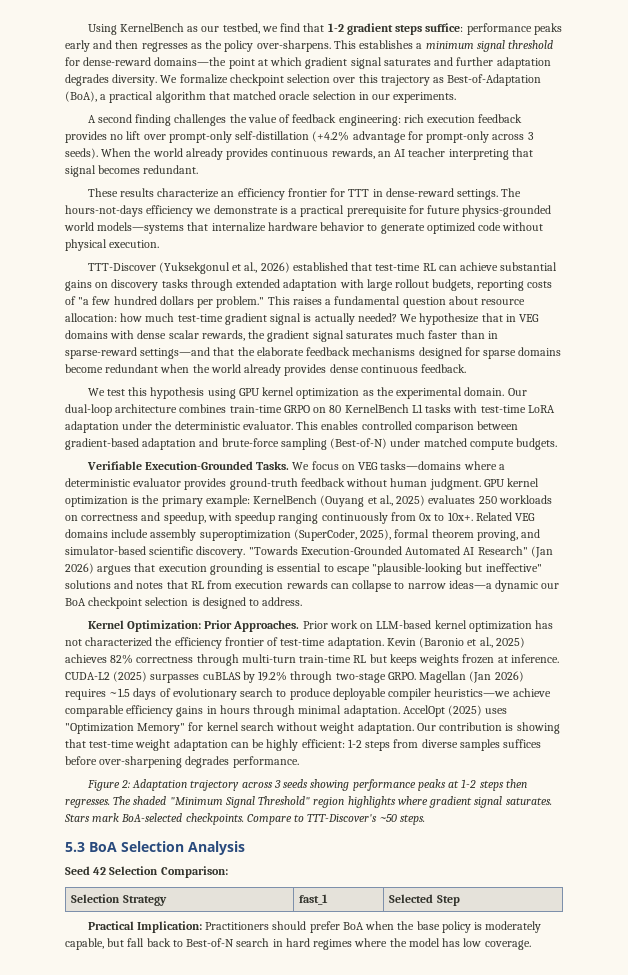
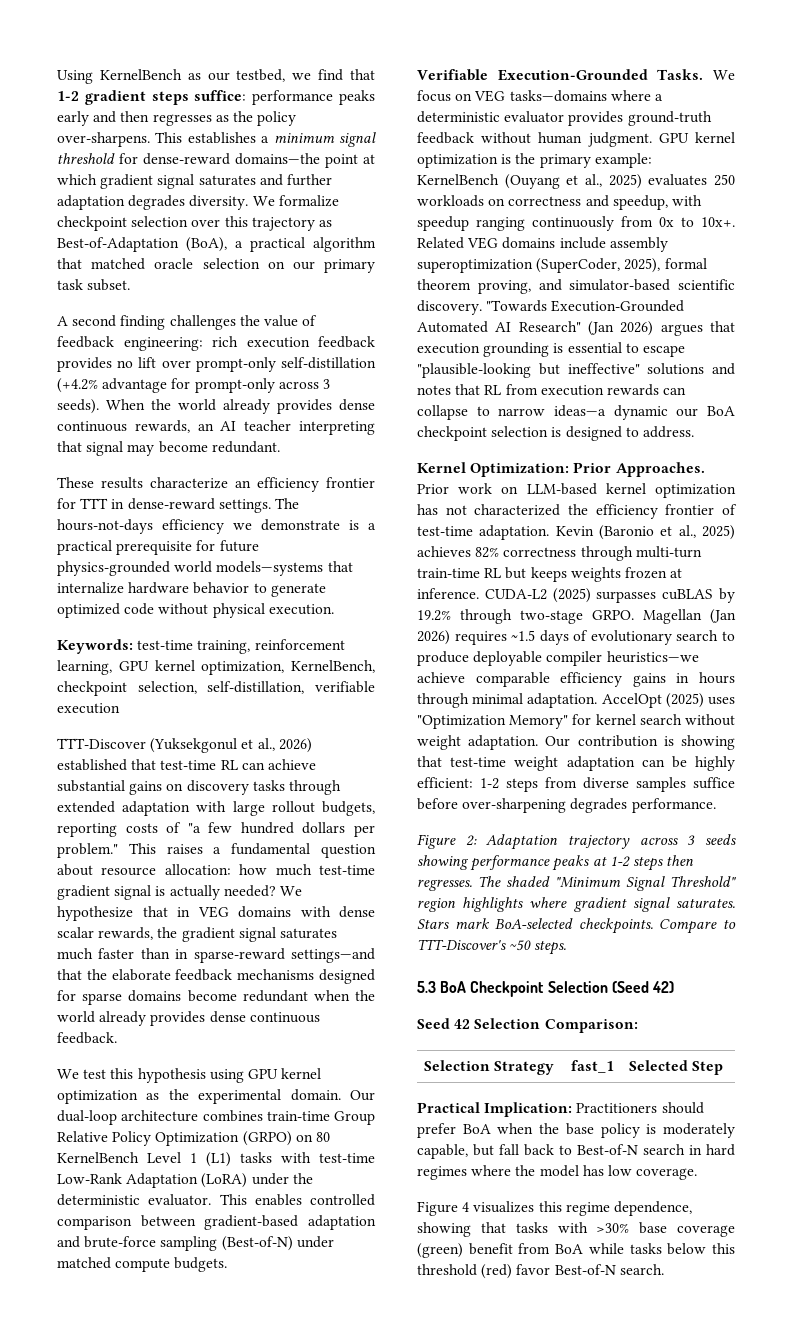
- We formalize checkpoint selection over this trajectory as Best-of-Adaptation (BoA), a practical algorithm that matched oracle selection in our experiments.
+ We formalize checkpoint selection over this trajectory as Best-of-Adaptation (BoA), a practical algorithm that matched oracle selection on our primary task subset.
- When the world already provides continuous rewards, an AI teacher interpreting that signal becomes redundant.
+ When the world already provides dense continuous rewards, an AI teacher interpreting that signal may become redundant.
+ Keywords: test-time training, reinforcement learning, GPU kernel optimization, KernelBench, checkpoint selection, self-distillation, verifiable execution
- Our dual-loop architecture combines train-time GRPO on 80 KernelBench L1 tasks with test-time LoRA adaptation under the deterministic evaluator.
+ Our dual-loop architecture combines train-time Group Relative Policy Optimization (GRPO) on 80 KernelBench Level 1 (L1) tasks with test-time Low-Rank Adaptation (LoRA) under the deterministic evaluator.
- Our contribution is showing that test-time weight adaptation can be highly efficient: 1-2 steps from diverse samples suffices before over-sharpening degrades performance.
+ Our contribution is showing that test-time weight adaptation can be highly efficient: 1-2 steps from diverse samples suffice before over-sharpening degrades performance.
- 5.3 BoA Selection Analysis
+ 5.3 BoA Checkpoint Selection (Seed 42)
+ Figure 4 visualizes this regime dependence, showing that tasks with >30% base coverage (green) benefit from BoA while tasks below this threshold (red) favor Best-of-N search.

